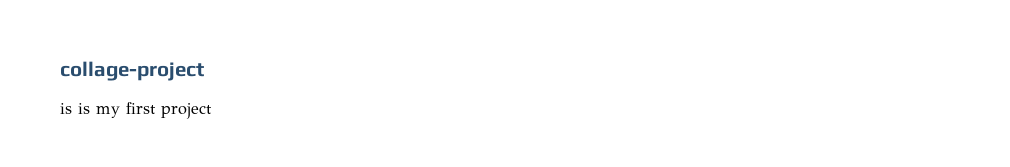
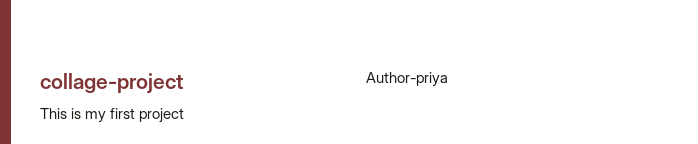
- is is my first project
+ This is my first project
+ Author-priya

